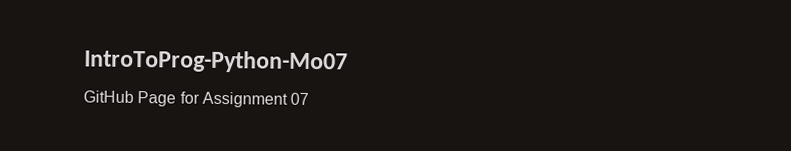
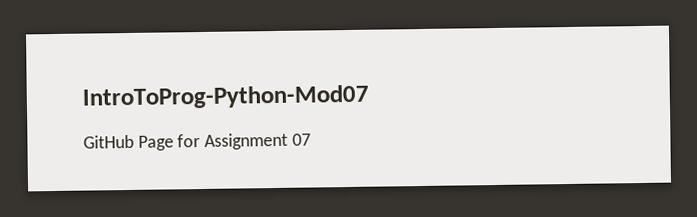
- IntroToProg-Python-Mo07
+ IntroToProg-Python-Mod07

